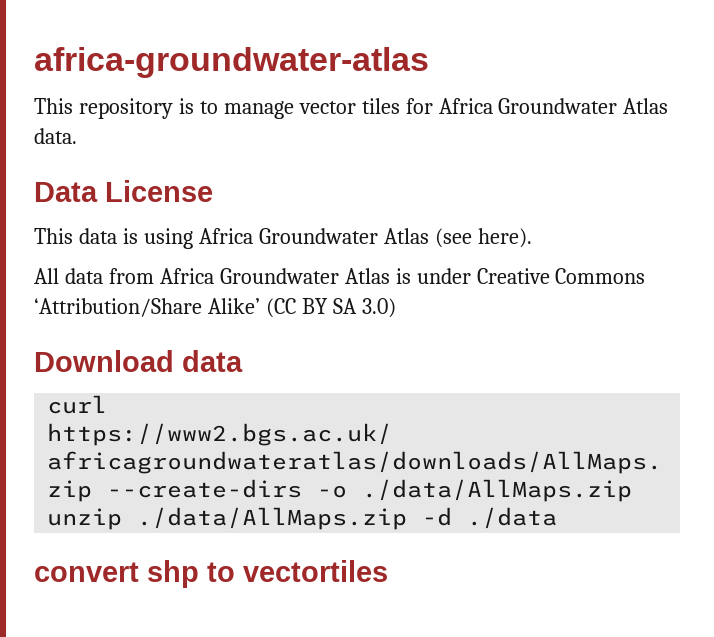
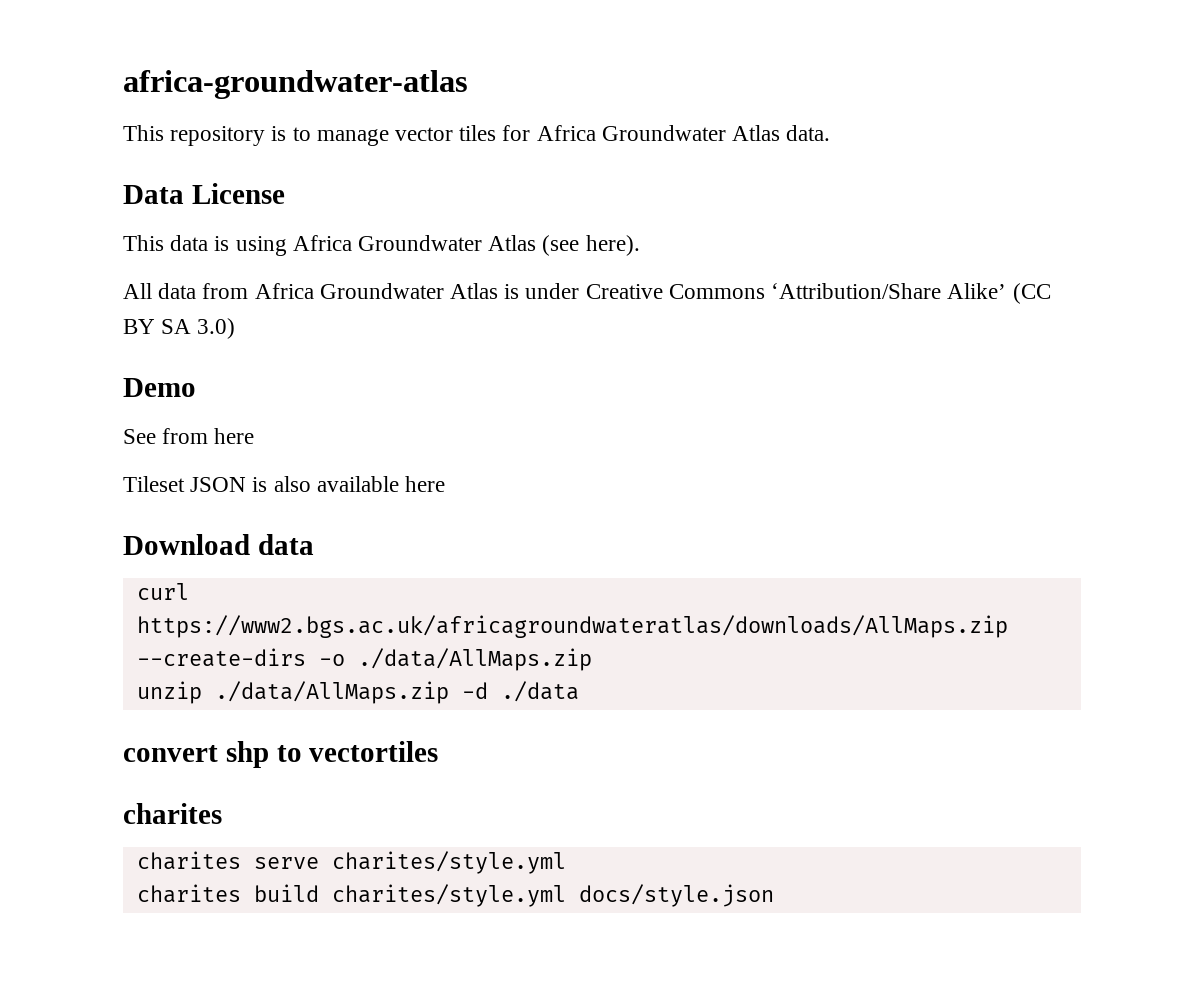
+ Demo
+ See from here
+ Tileset JSON is also available here
  convert shp to vectortiles
+ charites
+ charites serve charites/style.yml
+ charites build charites/style.yml docs/style.json

